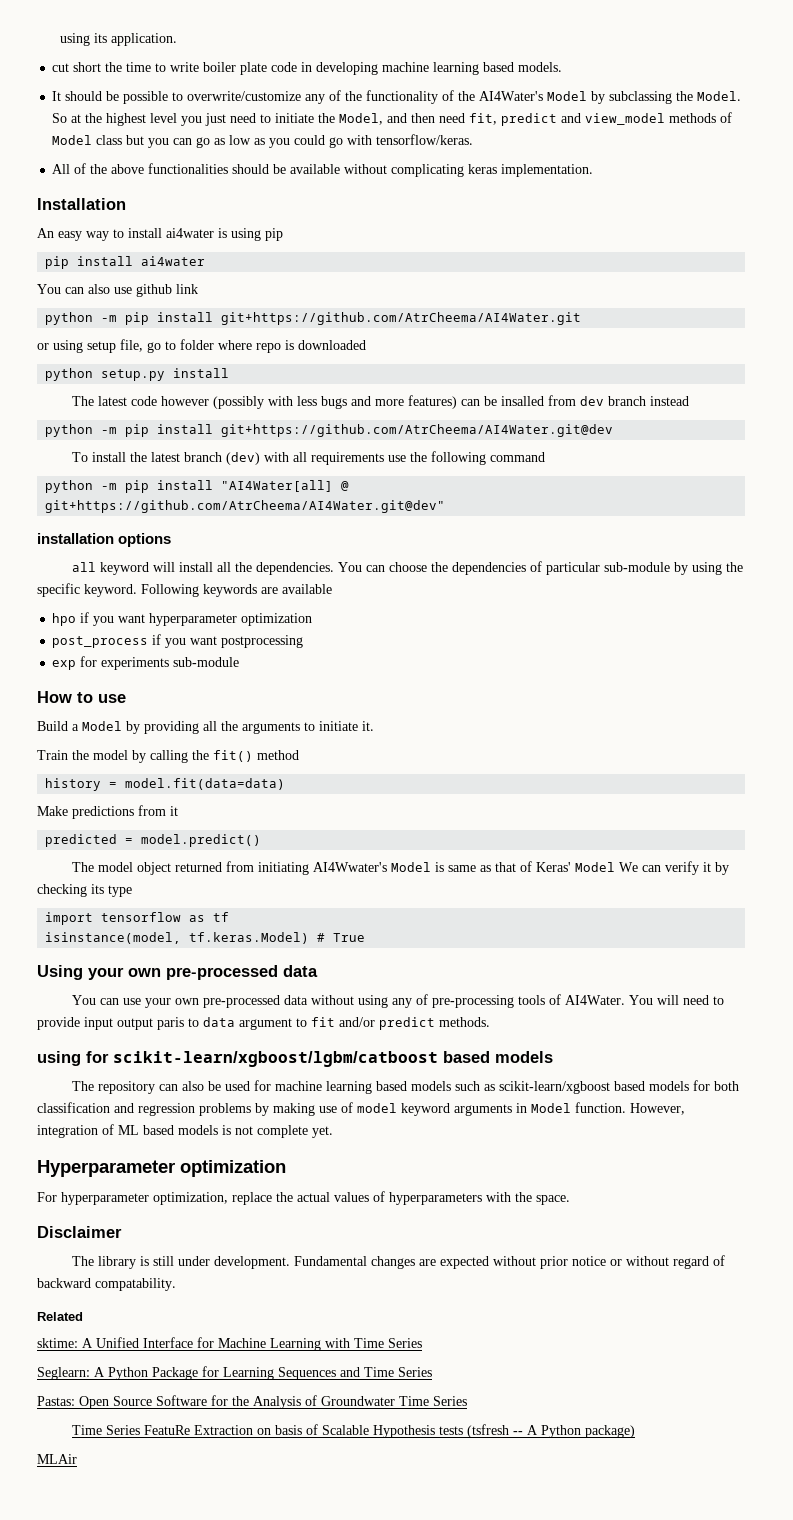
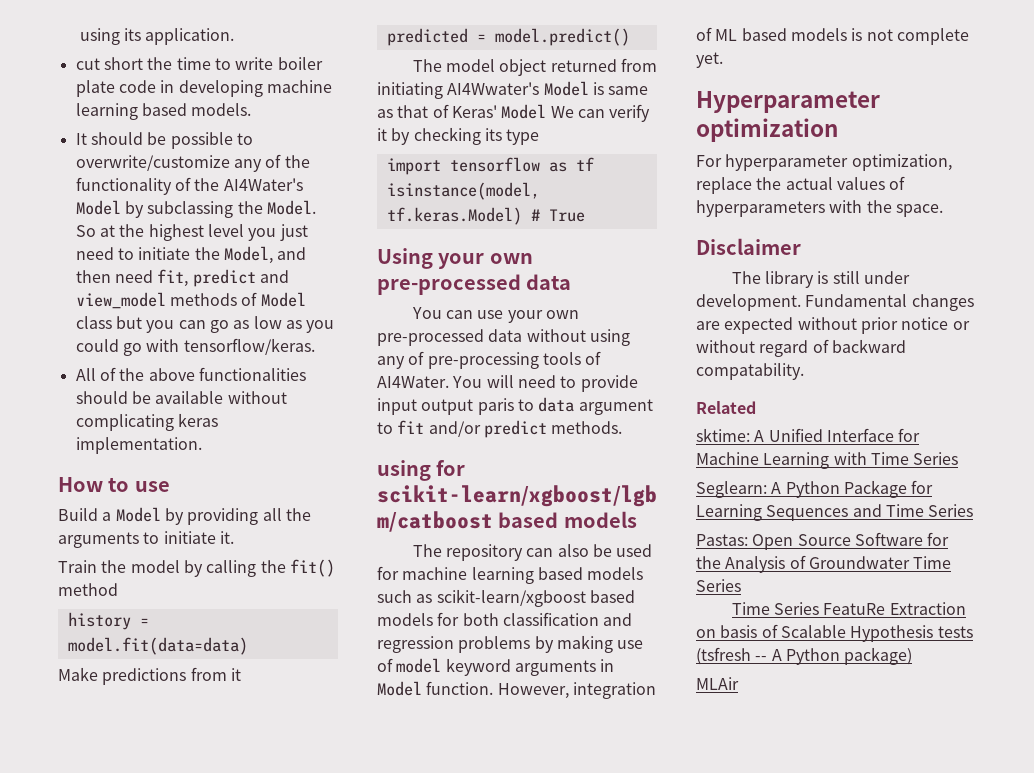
- Installation
- An easy way to install ai4water is using pip
- pip install ai4water
- You can also use github link
- python -m pip install git+https://github.com/AtrCheema/AI4Water.git
- or using setup file, go to folder where repo is downloaded
- python setup.py install
- The latest code however (possibly with less bugs and more features) can be insalled from dev branch instead
- python -m pip install git+https://github.com/AtrCheema/AI4Water.git@dev
- To install the latest branch (dev) with all requirements use the following command
- python -m pip install "AI4Water[all] @ git+https://github.com/AtrCheema/AI4Water.git@dev"
- installation options
- all keyword will install all the dependencies. You can choose the dependencies of particular sub-module by using the specific keyword. Following keywords are available
- hpo if you want hyperparameter optimization
- post_process if you want postprocessing
- exp for experiments sub-module

